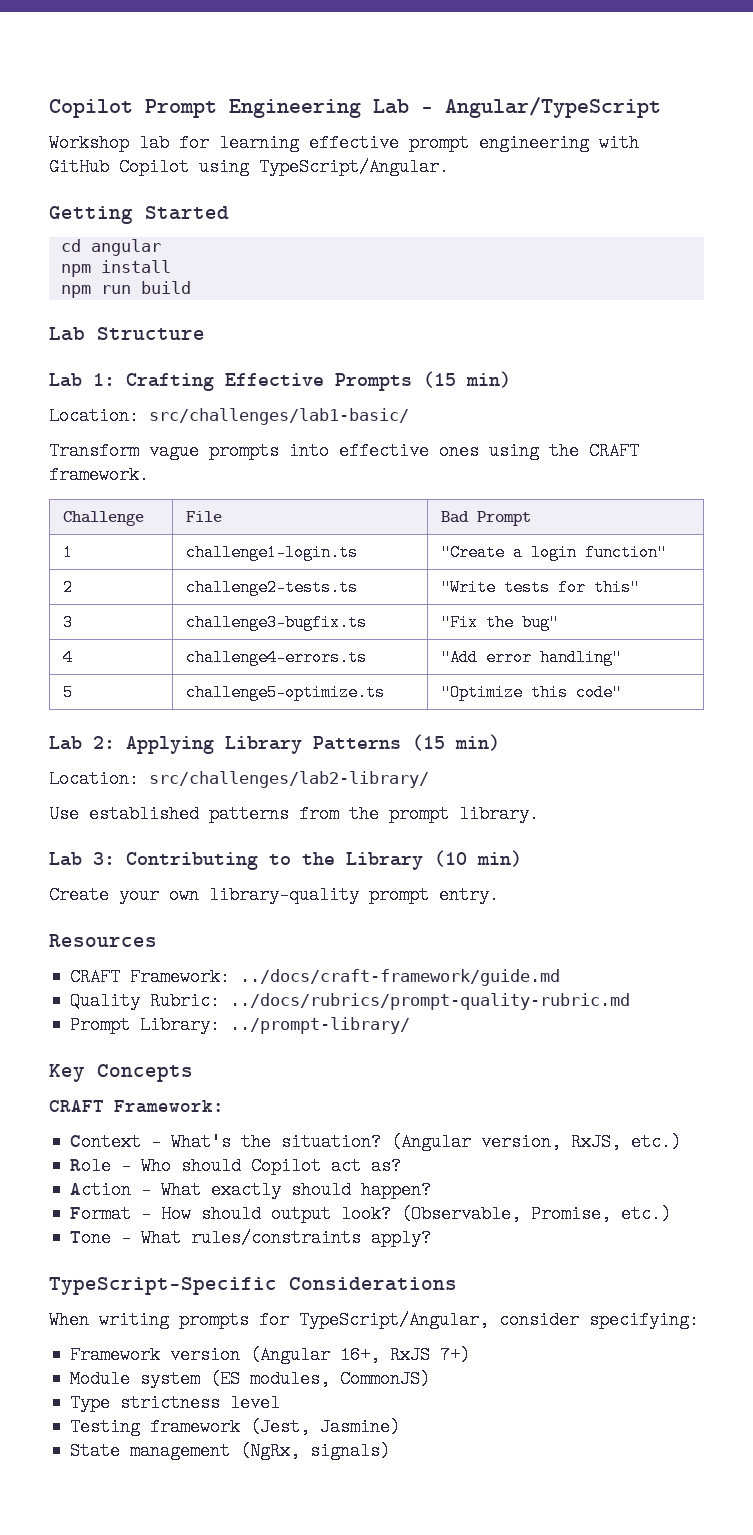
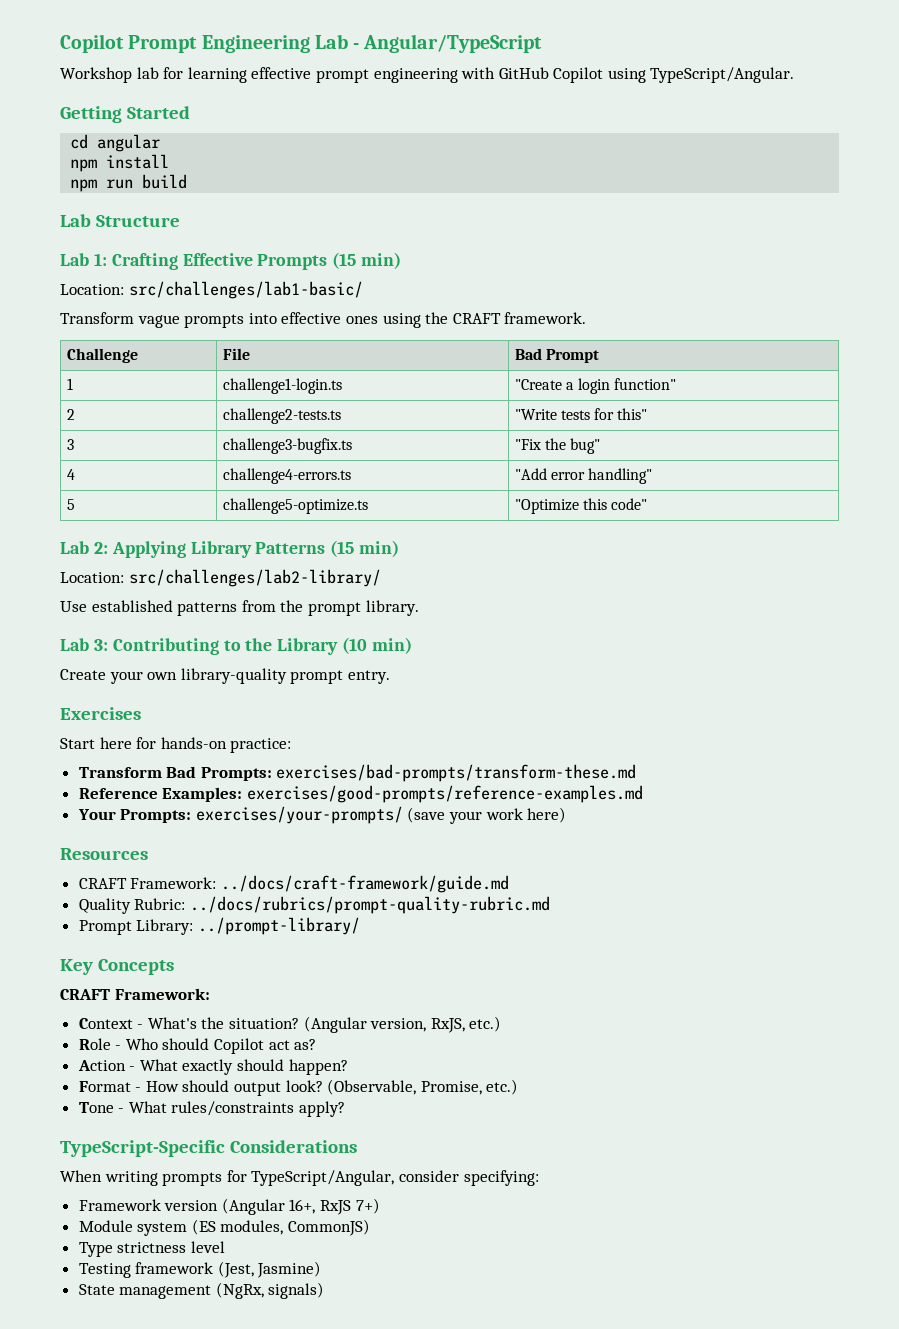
+ Exercises
+ Start here for hands-on practice:
+ Transform Bad Prompts: exercises/bad-prompts/transform-these.md
+ Reference Examples: exercises/good-prompts/reference-examples.md
+ Your Prompts: exercises/your-prompts/ (save your work here)

